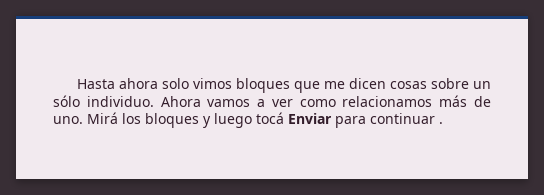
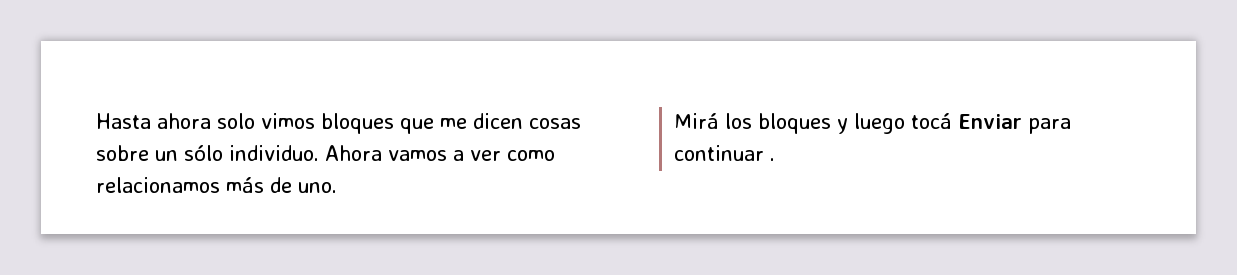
- Ahora vamos a ver como relacionamos más de uno. Mirá los bloques y luego tocá Enviar para continuar .
+ Ahora vamos a ver como relacionamos más de uno.
+ Mirá los bloques y luego tocá Enviar para continuar .

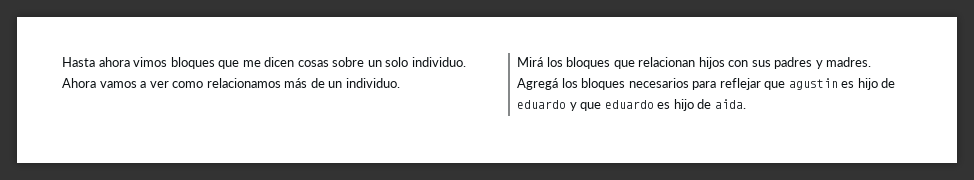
- Hasta ahora solo vimos bloques que me dicen cosas sobre un sólo individuo.
+ Hasta ahora vimos bloques que me dicen cosas sobre un solo individuo.
- Ahora vamos a ver como relacionamos más de uno.
+ Ahora vamos a ver como relacionamos más de un individuo.
- Mirá los bloques y luego tocá Enviar para continuar .
+ Mirá los bloques que relacionan hijos con sus padres y madres. Agregá los bloques necesarios para reflejar que agustin es hijo de eduardo y que eduardo es hijo de aida.

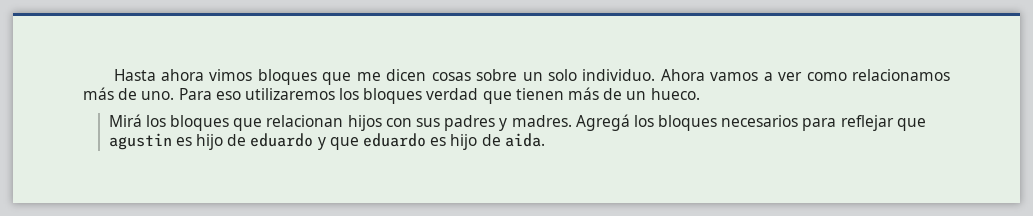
- Ahora vamos a ver como relacionamos más de un individuo.
+ Ahora vamos a ver como relacionamos más de uno. Para eso utilizaremos los bloques verdad que tienen más de un hueco.

